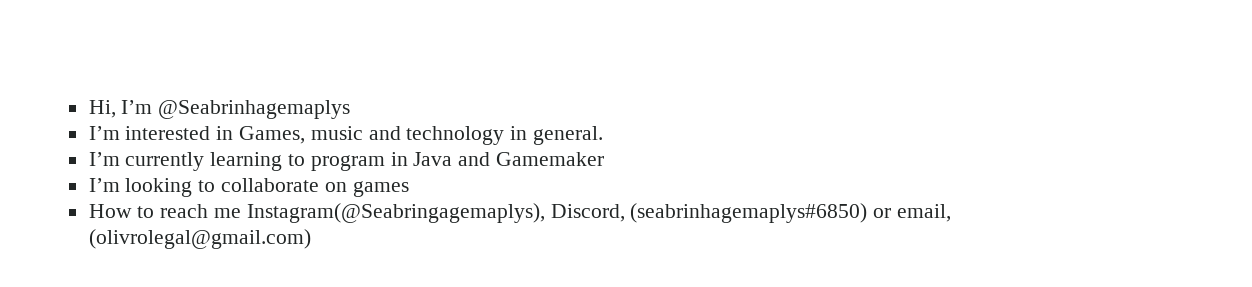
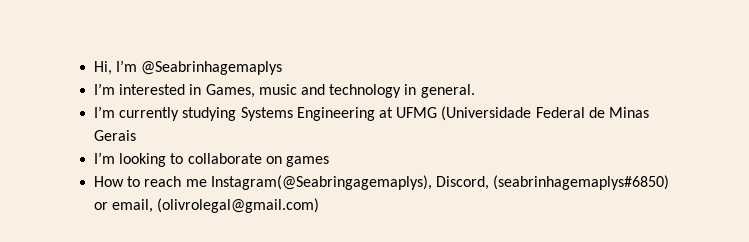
- I’m currently learning to program in Java and Gamemaker
+ I’m currently studying Systems Engineering at UFMG (Universidade Federal de Minas Gerais

